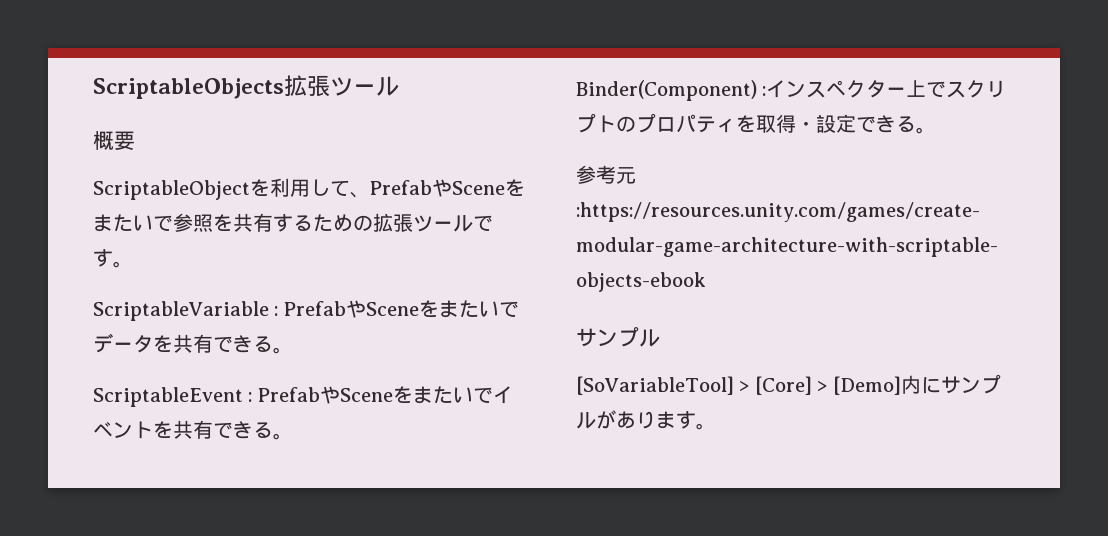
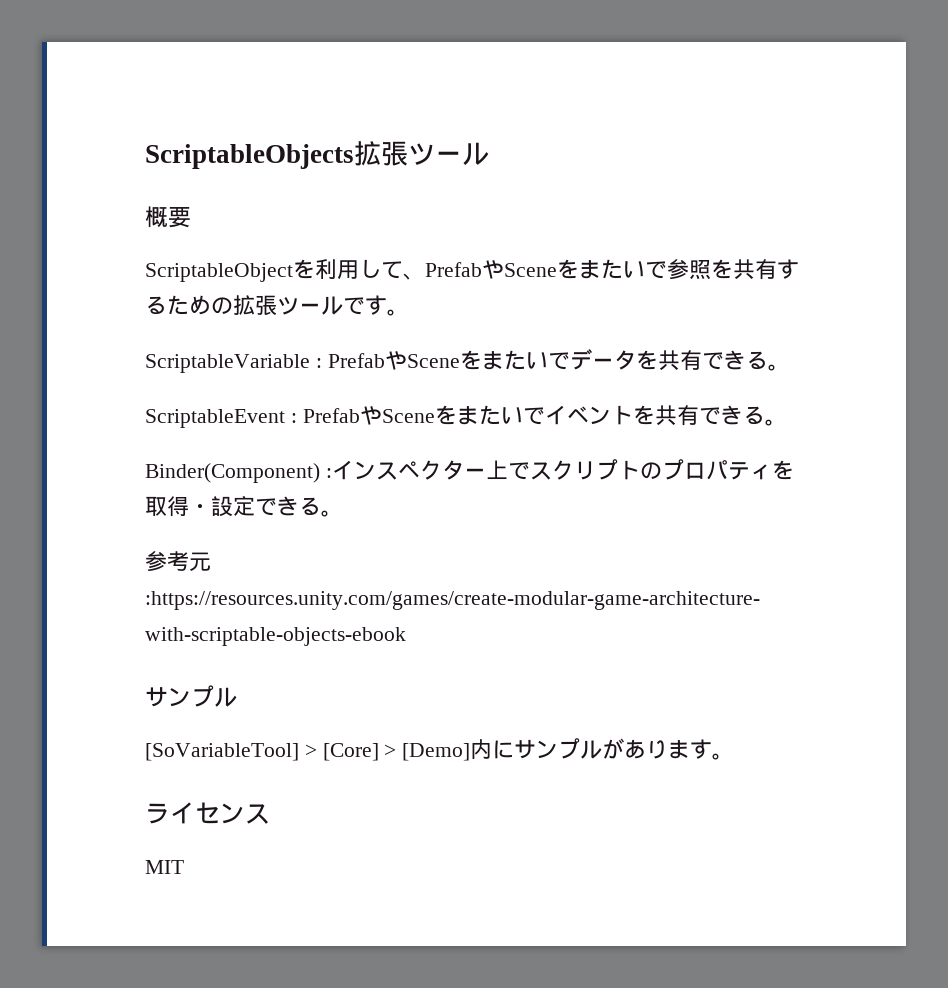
+ ライセンス
+ MIT

